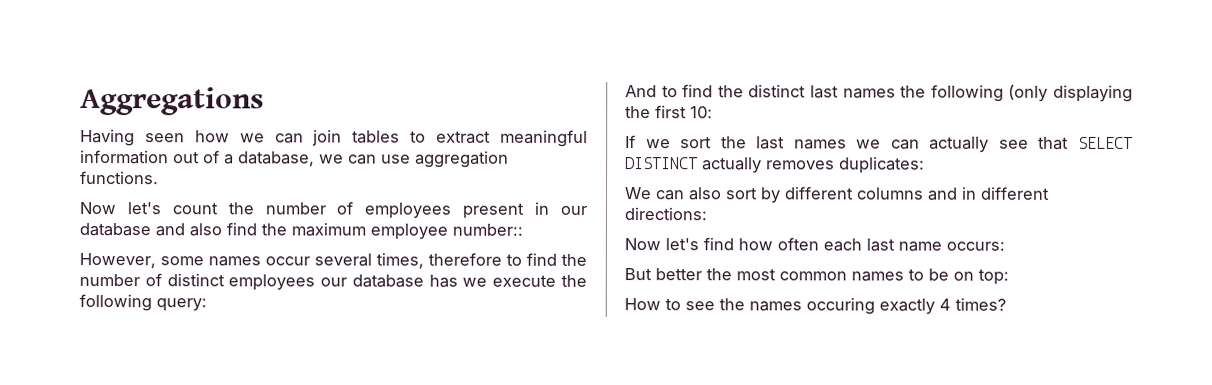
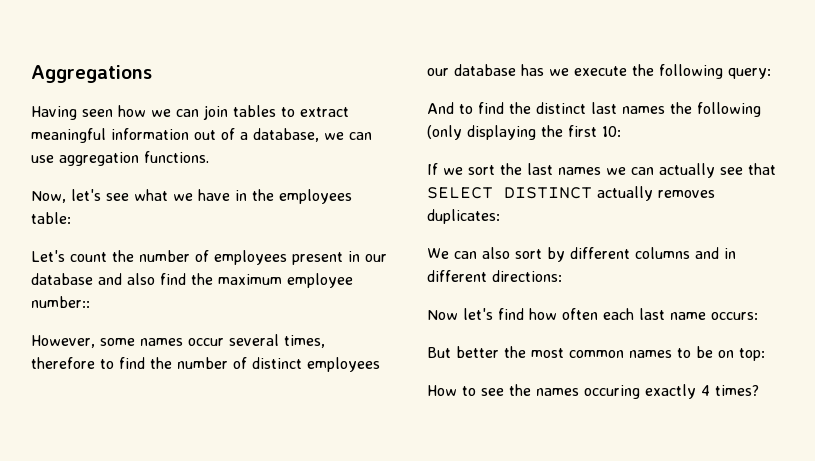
- Now let's count the number of employees present in our database and also find the maximum employee number::
+ Now, let's see what we have in the employees table:
+ Let's count the number of employees present in our database and also find the maximum employee number::

